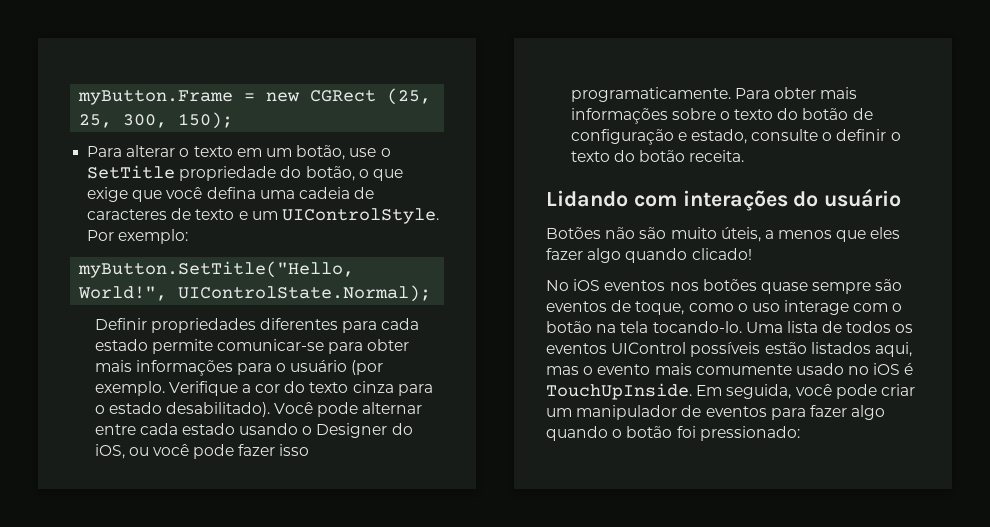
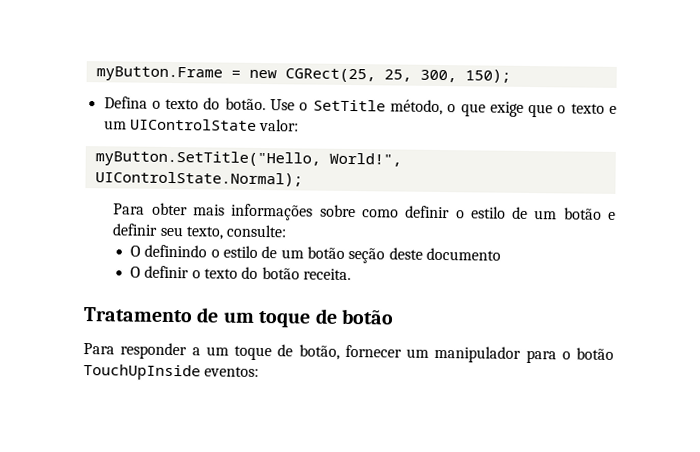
- myButton.Frame = new CGRect (25, 25, 300, 150);
+ myButton.Frame = new CGRect(25, 25, 300, 150);
- Para alterar o texto em um botão, use o SetTitle propriedade do botão, o que exige que você defina uma cadeia de caracteres de texto e um UIControlStyle. Por exemplo:
+ Defina o texto do botão. Use o SetTitle método, o que exige que o texto e um UIControlState valor:
  myButton.SetTitle("Hello, World!", UIControlState.Normal);
- Definir propriedades diferentes para cada estado permite comunicar-se para obter mais informações para o usuário (por exemplo. Verifique a cor do texto cinza para o estado desabilitado). Você pode alternar entre cada estado usando o Designer do iOS, ou você pode fazer isso programaticamente. Para obter mais informações sobre o texto do botão de configuração e estado, consulte o definir o texto do botão receita.
+ Para obter mais informações sobre como definir o estilo de um botão e definir seu texto, consulte:
+ O definindo o estilo de um botão seção deste documento
+ O definir o texto do botão receita.
- Lidando com interações do usuário
- Botões não são muito úteis, a menos que eles fazer algo quando clicado!
- No iOS eventos nos botões quase sempre são eventos de toque, como o uso interage com o botão na tela tocando-lo. Uma lista de todos os eventos UIControl possíveis estão listados aqui, mas o evento mais comumente usado no iOS é TouchUpInside. Em seguida, você pode criar um manipulador de eventos para fazer algo quando o botão foi pressionado:
+ Tratamento de um toque de botão
+ Para responder a um toque de botão, fornecer um manipulador para o botão TouchUpInside eventos:

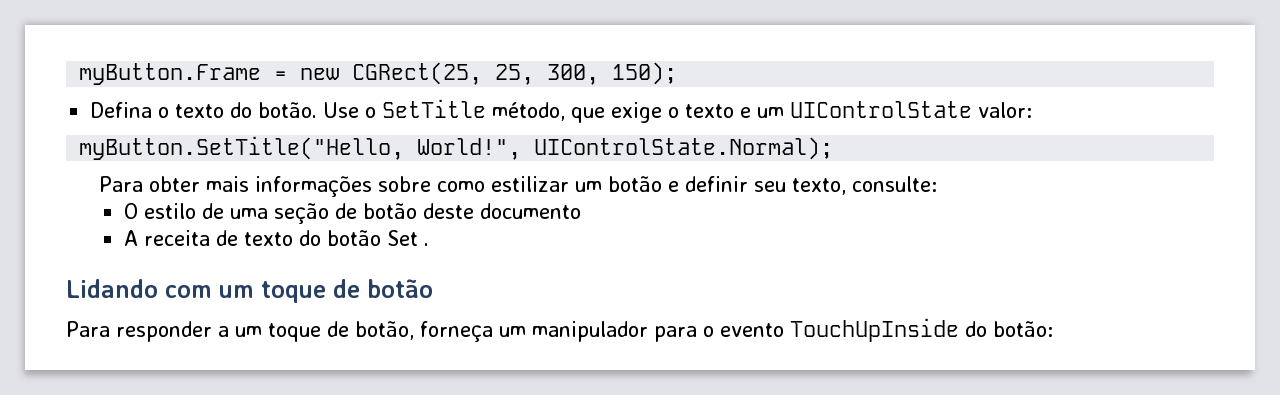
- Use o SetTitle método, o que exige que o texto e um UIControlState valor:
+ Use o SetTitle método, que exige o texto e um UIControlState valor:
- Para obter mais informações sobre como definir o estilo de um botão e definir seu texto, consulte:
+ Para obter mais informações sobre como estilizar um botão e definir seu texto, consulte:
- O definindo o estilo de um botão seção deste documento
- O definir o texto do botão receita.
- Tratamento de um toque de botão
+ O estilo de uma seção de botão deste documento
+ A receita de texto do botão Set .
+ Lidando com um toque de botão
- Para responder a um toque de botão, fornecer um manipulador para o botão TouchUpInside eventos:
+ Para responder a um toque de botão, forneça um manipulador para o evento TouchUpInside do botão:

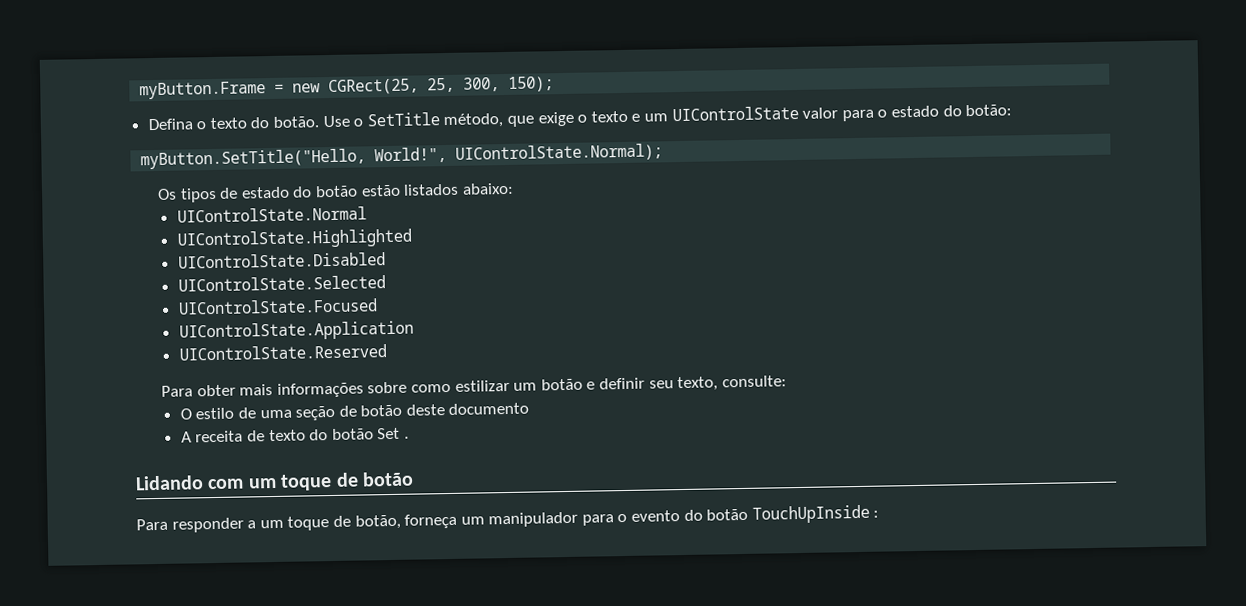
- Use o SetTitle método, que exige o texto e um UIControlState valor:
+ Use o SetTitle método, que exige o texto e um UIControlState valor para o estado do botão:
  myButton.SetTitle("Hello, World!", UIControlState.Normal);
+ Os tipos de estado do botão estão listados abaixo:
+ UIControlState.Normal
+ UIControlState.Highlighted
+ UIControlState.Disabled
+ UIControlState.Selected
+ UIControlState.Focused
+ UIControlState.Application
+ UIControlState.Reserved
- Para responder a um toque de botão, forneça um manipulador para o evento TouchUpInside do botão:
+ Para responder a um toque de botão, forneça um manipulador para o evento do botão TouchUpInside :

